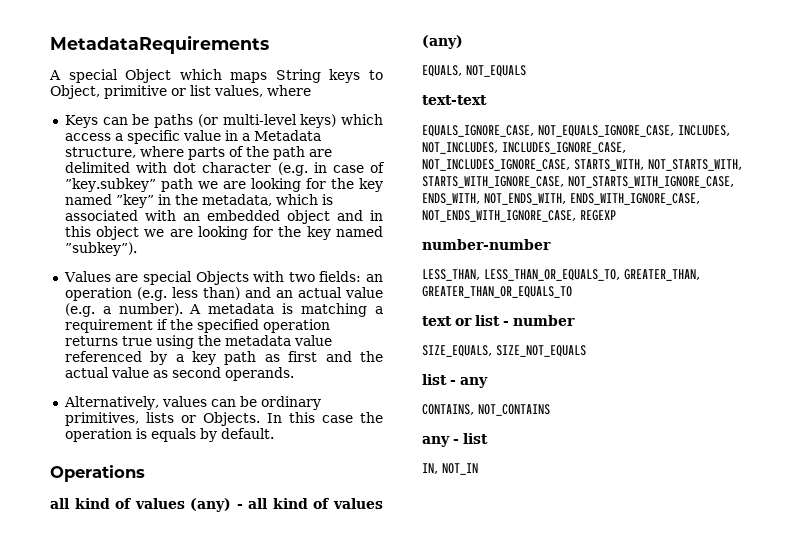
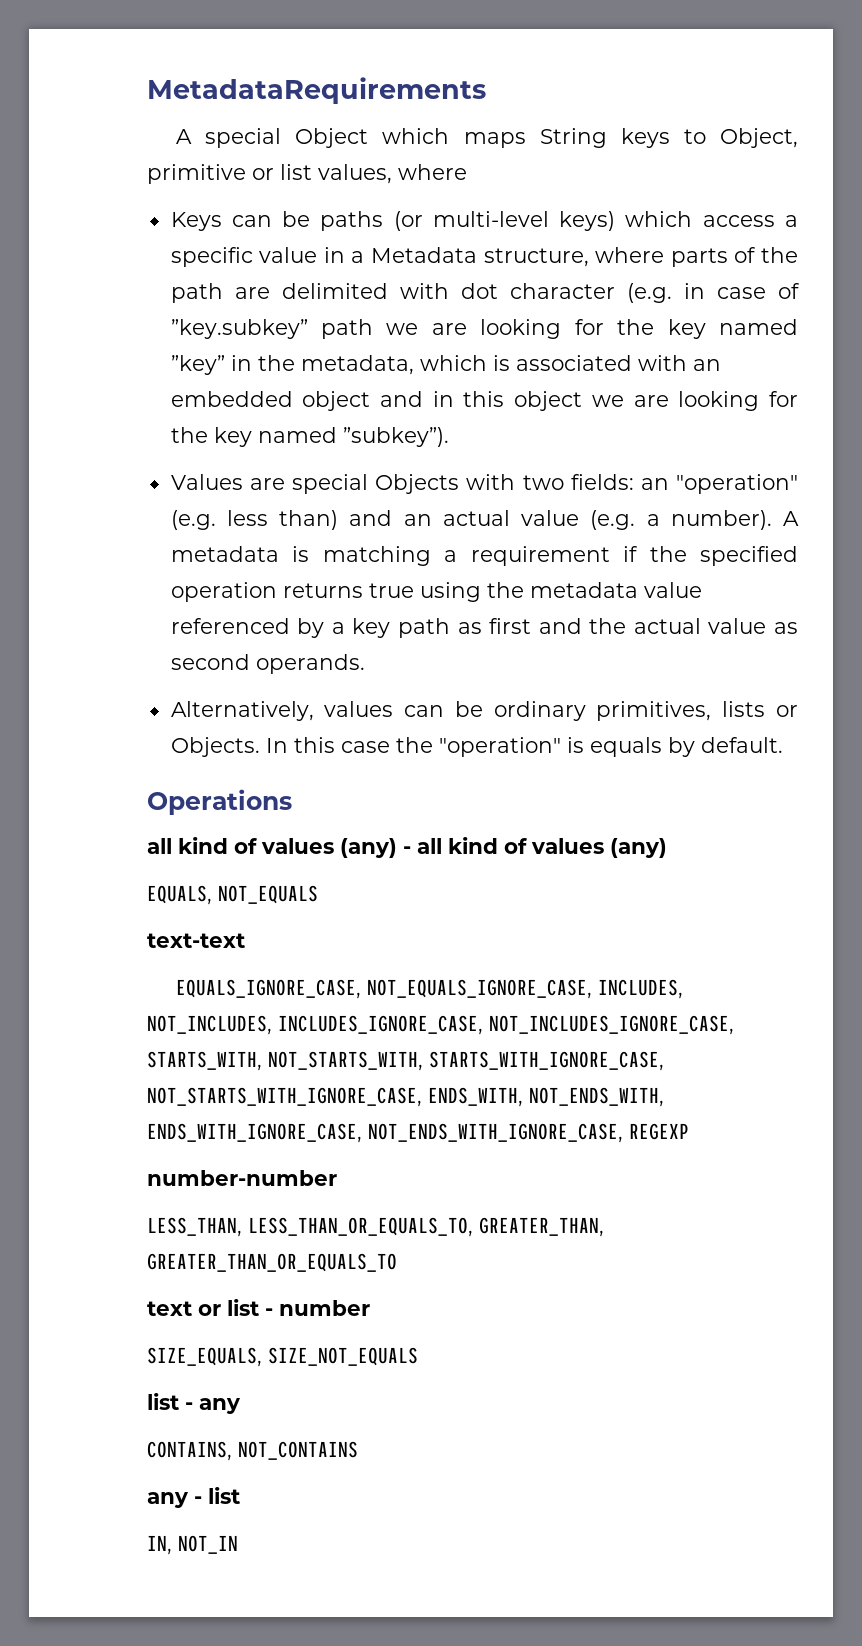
- Values are special Objects with two fields: an operation (e.g. less than) and an actual value (e.g. a number).
+ Values are special Objects with two fields: an "operation" (e.g. less than) and an actual value (e.g. a number).
- In this case the operation is equals by default.
+ In this case the "operation" is equals by default.

